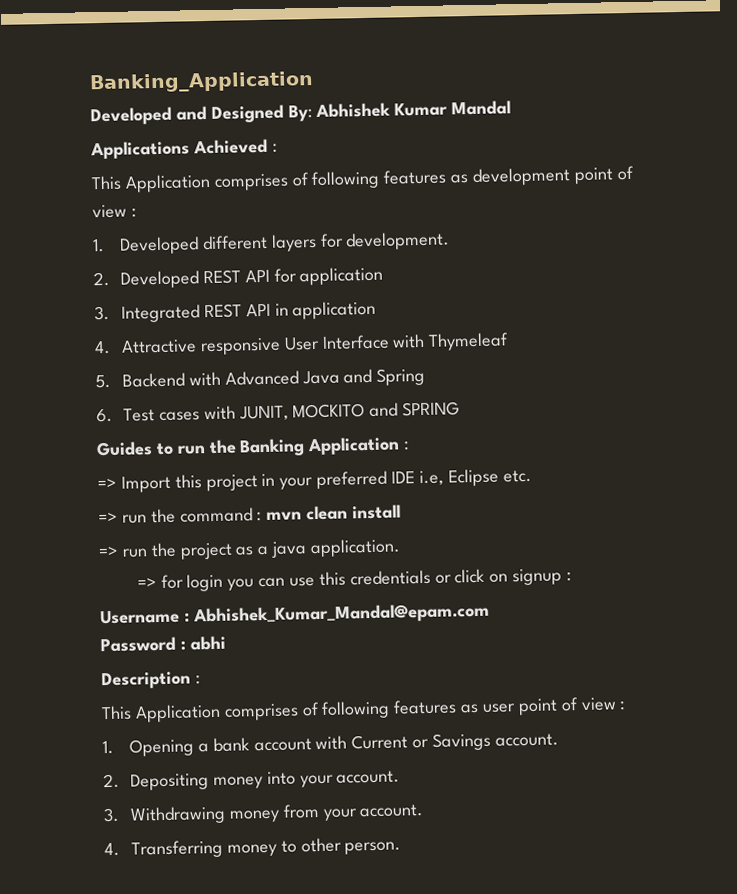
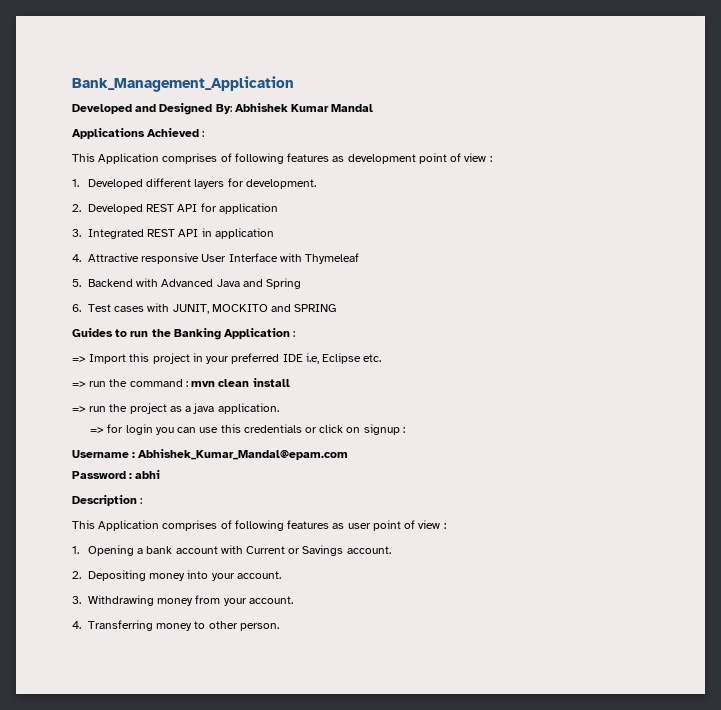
- Banking_Application
+ Bank_Management_Application

